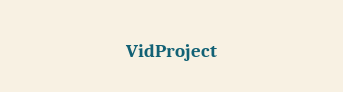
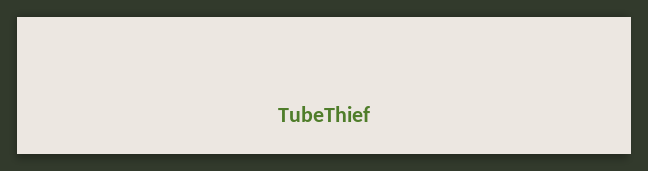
- VidProject
+ TubeThief

